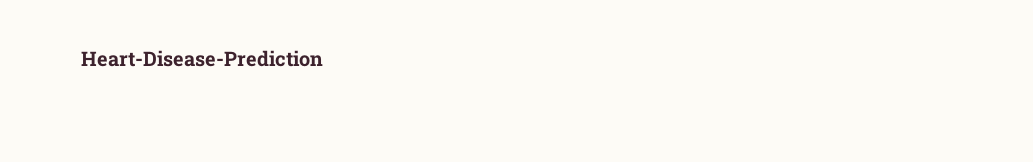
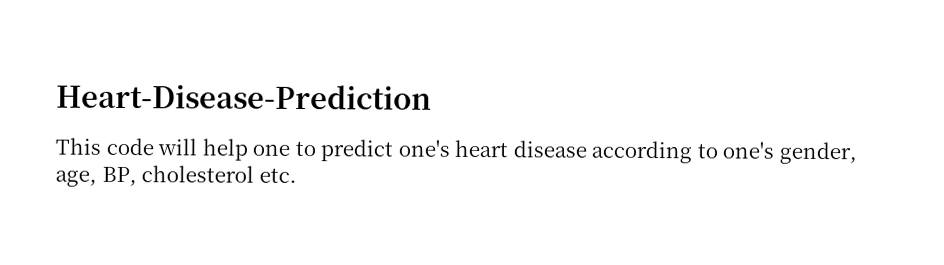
+ This code will help one to predict one's heart disease according to one's gender, age, BP, cholesterol etc.

